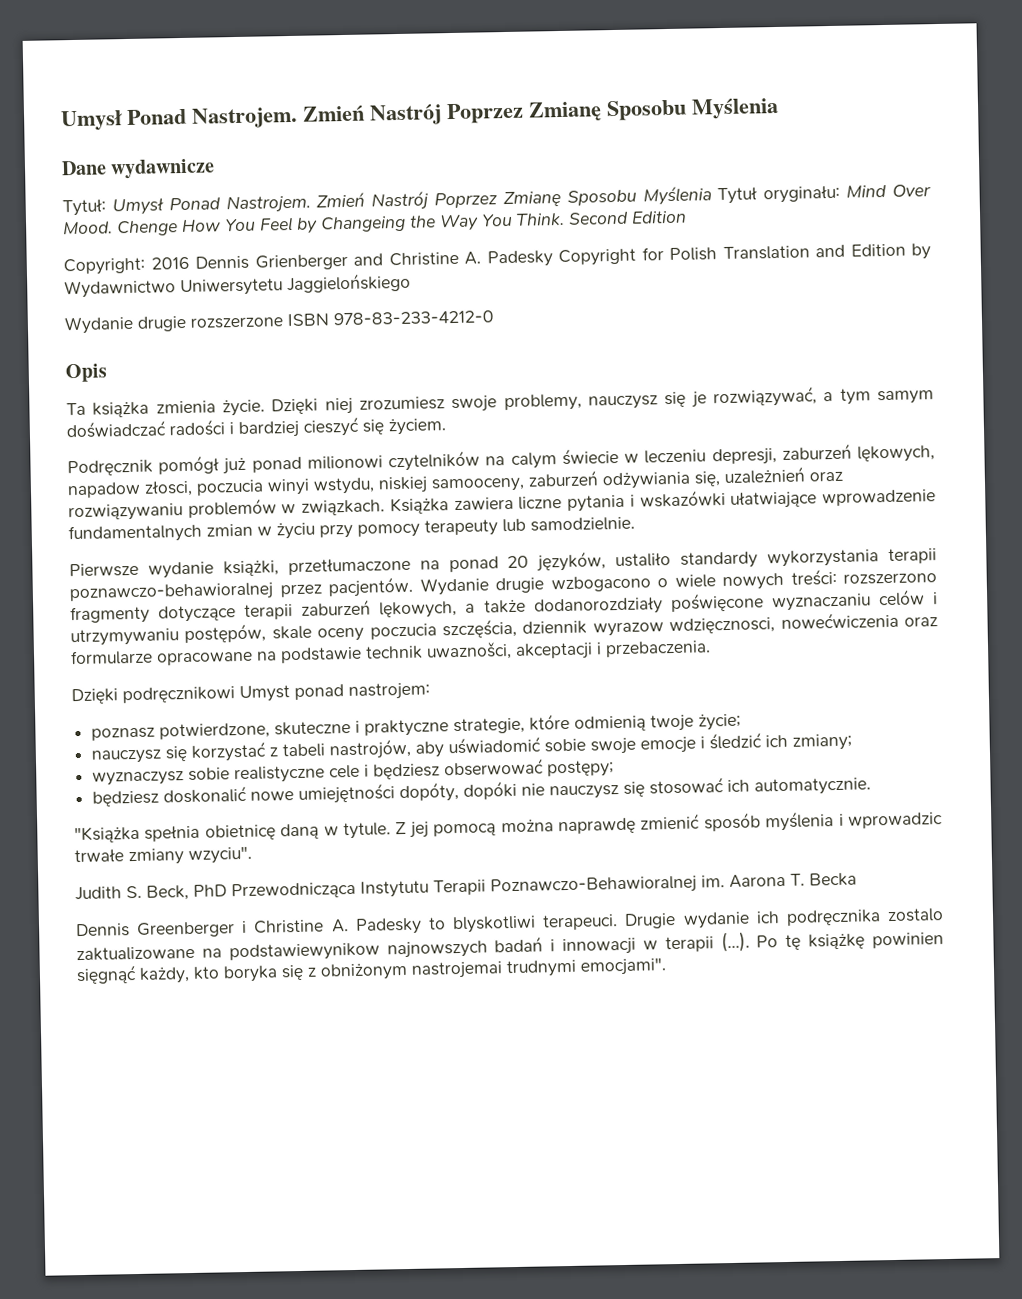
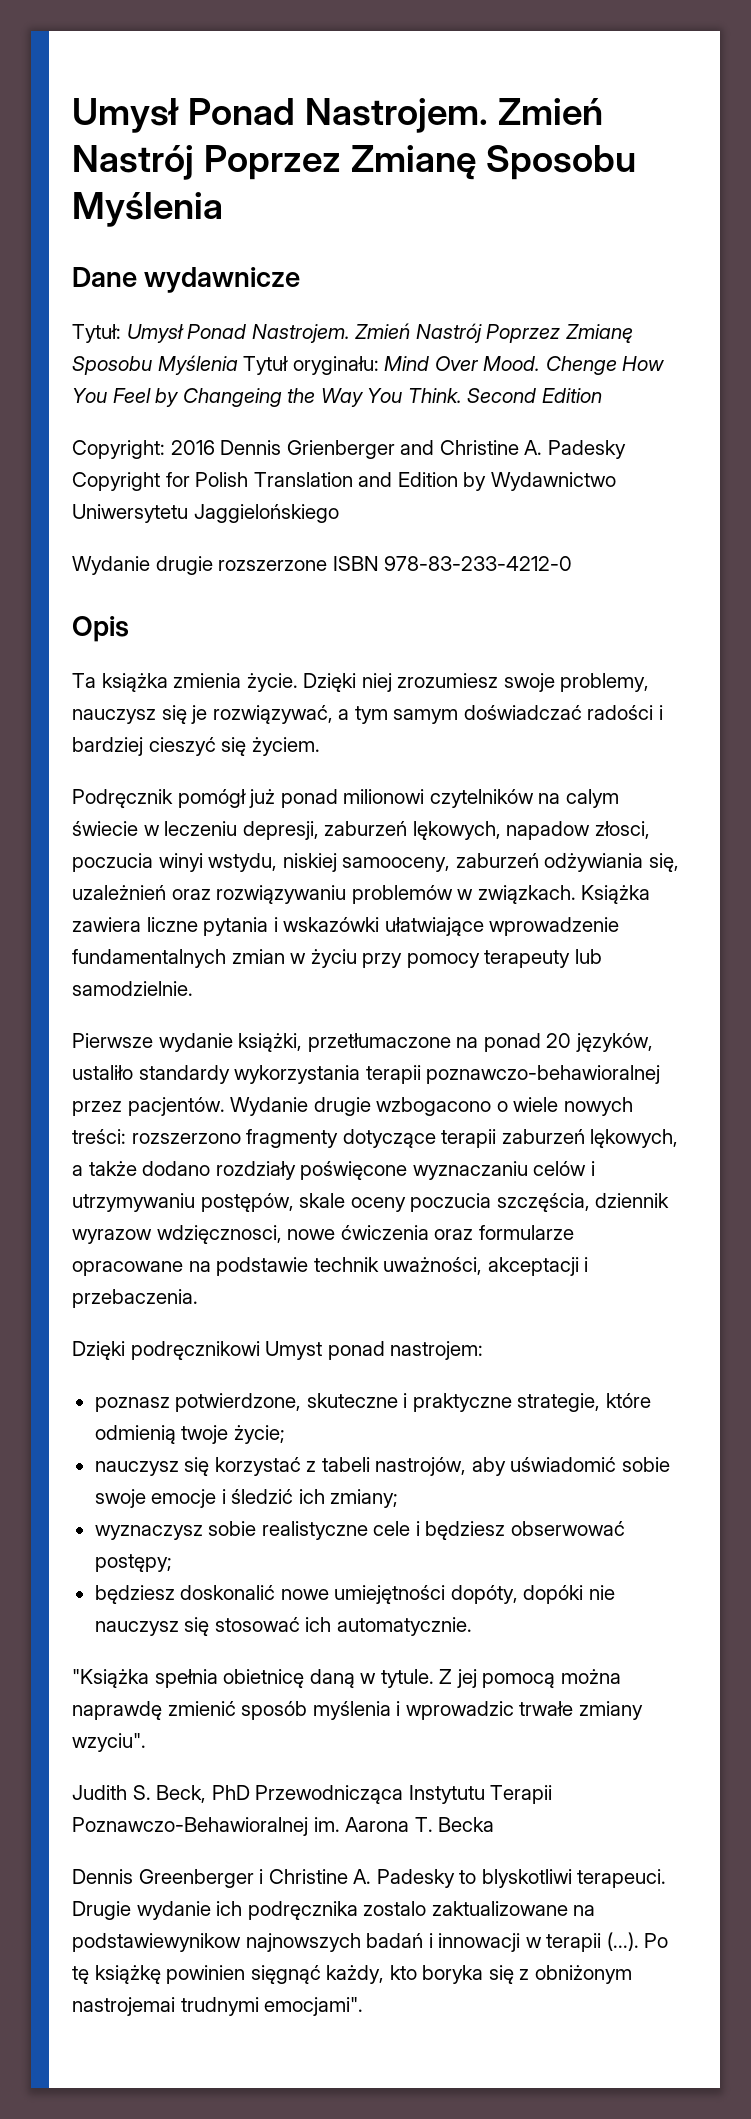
- Wydanie drugie wzbogacono o wiele nowych treści: rozszerzono fragmenty dotyczące terapii zaburzeń lękowych, a także dodanorozdziały poświęcone wyznaczaniu celów i utrzymywaniu postępów, skale oceny poczucia szczęścia, dziennik wyrazow wdzięcznosci, nowećwiczenia oraz formularze opracowane na podstawie technik uwaznošci, akceptacji i przebaczenia.
+ Wydanie drugie wzbogacono o wiele nowych treści: rozszerzono fragmenty dotyczące terapii zaburzeń lękowych, a także dodano rozdziały poświęcone wyznaczaniu celów i utrzymywaniu postępów, skale oceny poczucia szczęścia, dziennik wyrazow wdzięcznosci, nowe ćwiczenia oraz formularze opracowane na podstawie technik uważności, akceptacji i przebaczenia.

